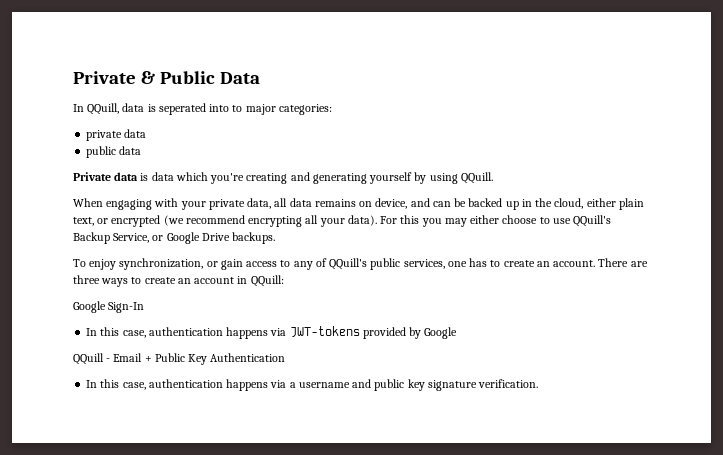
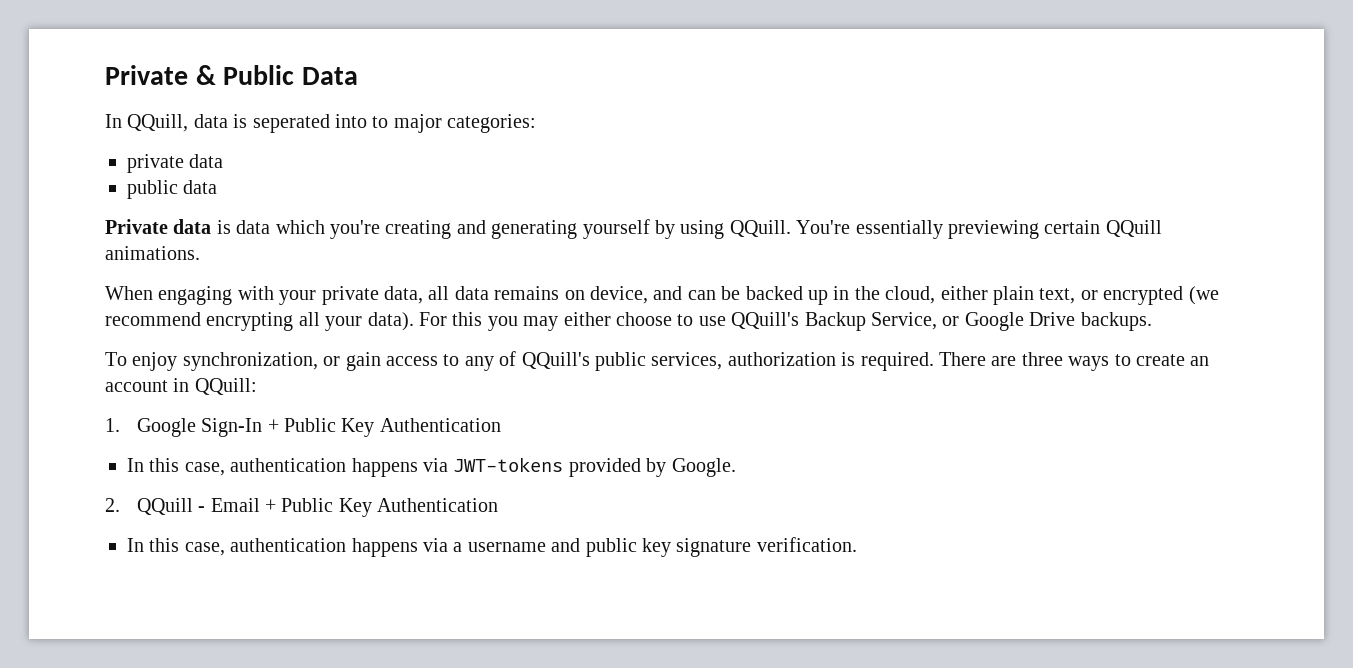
+ You're essentially previewing certain QQuill animations.
- To enjoy synchronization, or gain access to any of QQuill's public services, one has to create an account.
+ To enjoy synchronization, or gain access to any of QQuill's public services, authorization is required.
- Google Sign-In
+ 1. Google Sign-In + Public Key Authentication
- In this case, authentication happens via JWT-tokens provided by Google
- QQuill - Email + Public Key Authentication
+ In this case, authentication happens via JWT-tokens provided by Google.
+ 2. QQuill - Email + Public Key Authentication

